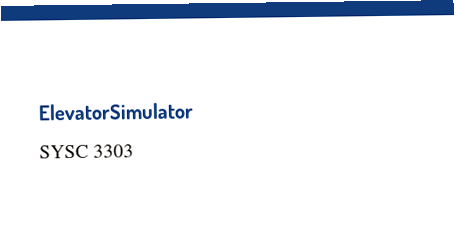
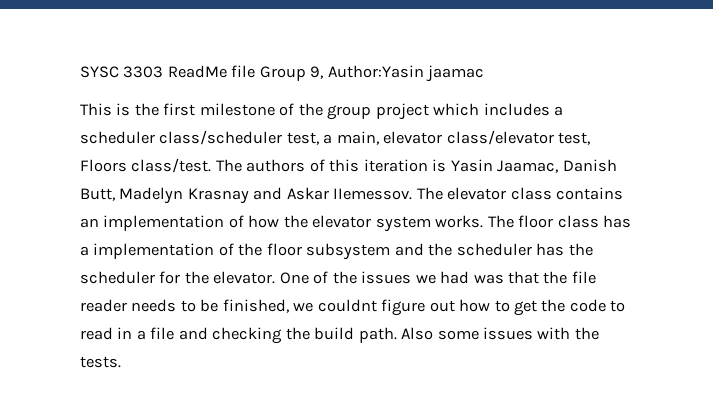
- ElevatorSimulator
- SYSC 3303
+ SYSC 3303 ReadMe file Group 9, Author:Yasin jaamac
+ This is the first milestone of the group project which includes a scheduler class/scheduler test, a main, elevator class/elevator test, Floors class/test. The authors of this iteration is Yasin Jaamac, Danish Butt, Madelyn Krasnay and Askar IIemessov. The elevator class contains an implementation of how the elevator system works. The floor class has a implementation of the floor subsystem and the scheduler has the scheduler for the elevator. One of the issues we had was that the file reader needs to be finished, we couldnt figure out how to get the code to read in a file and checking the build path. Also some issues with the tests.

